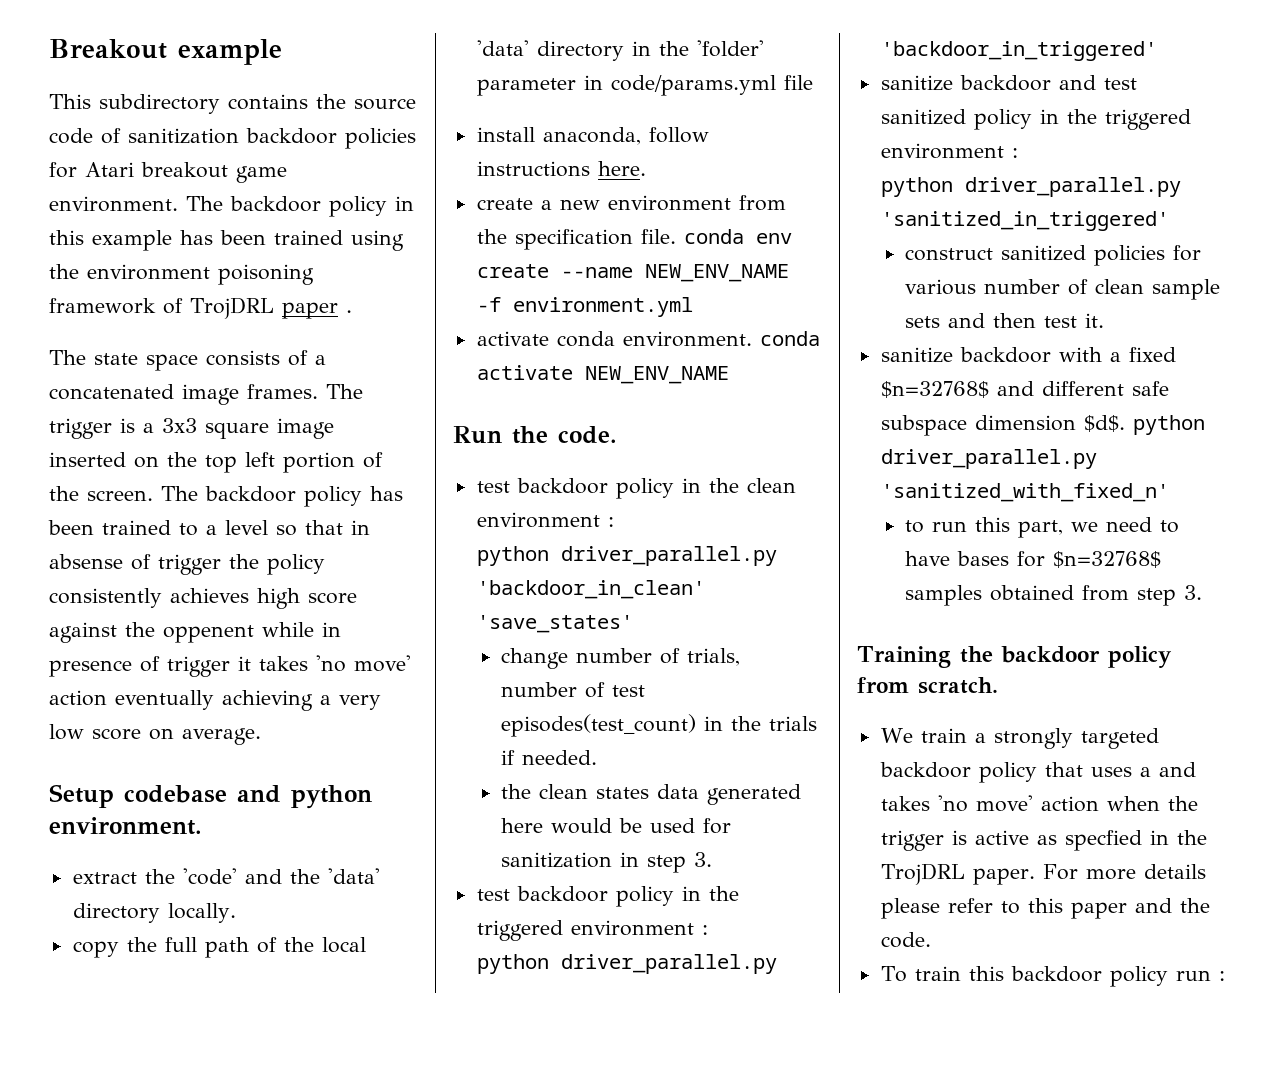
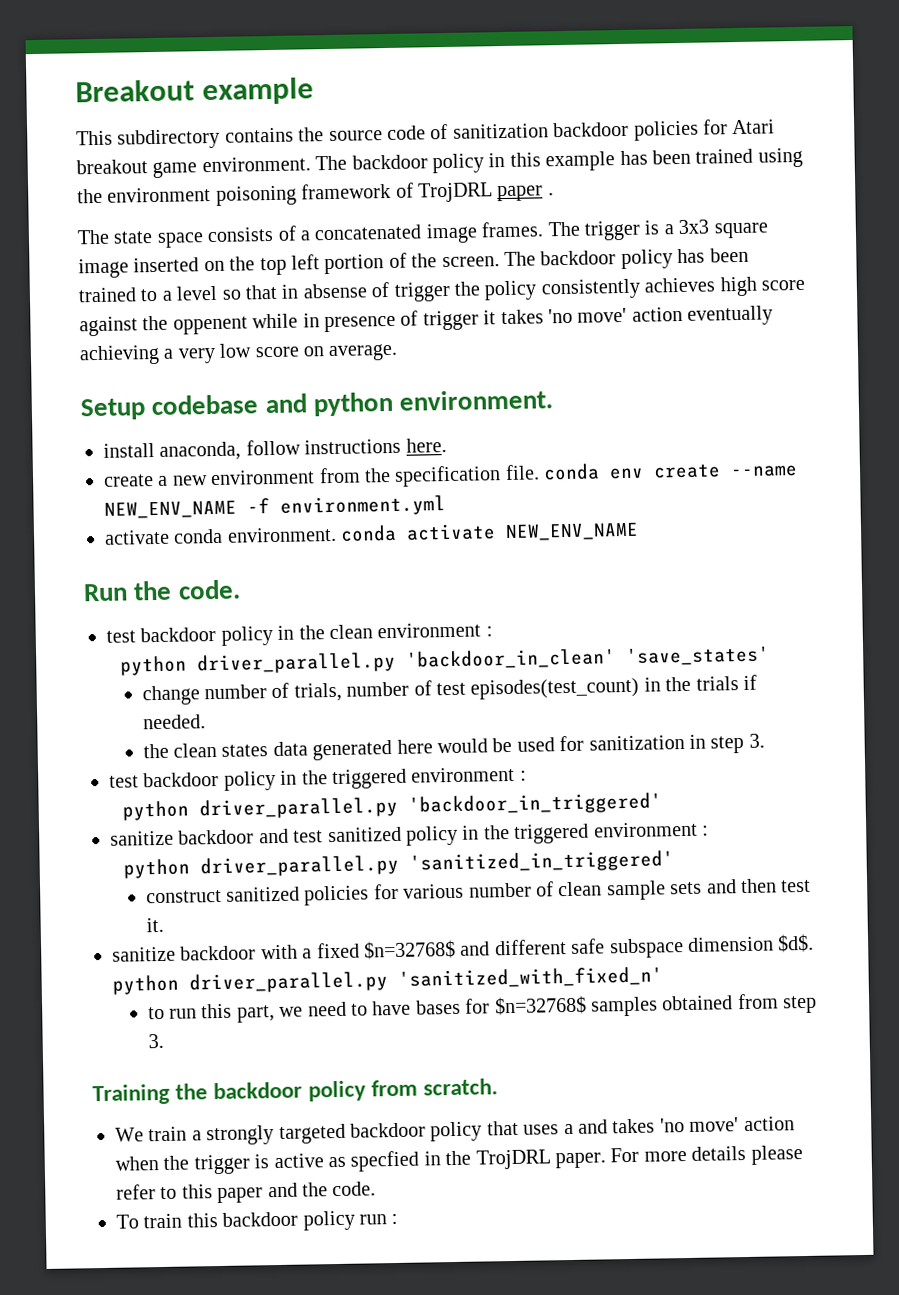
- extract the 'code' and the 'data' directory locally.
- copy the full path of the local 'data' directory in the 'folder' parameter in code/params.yml file

